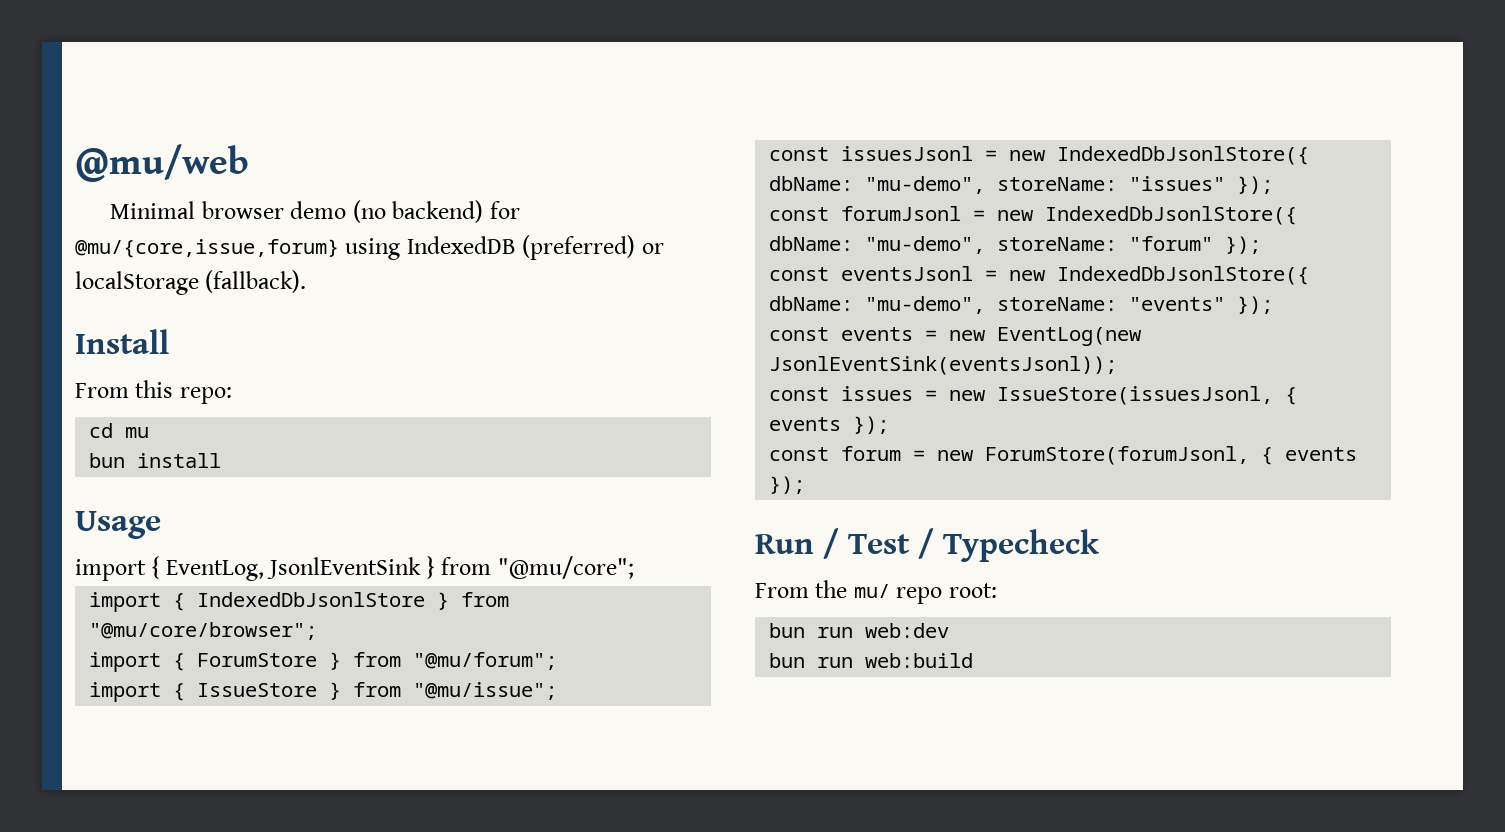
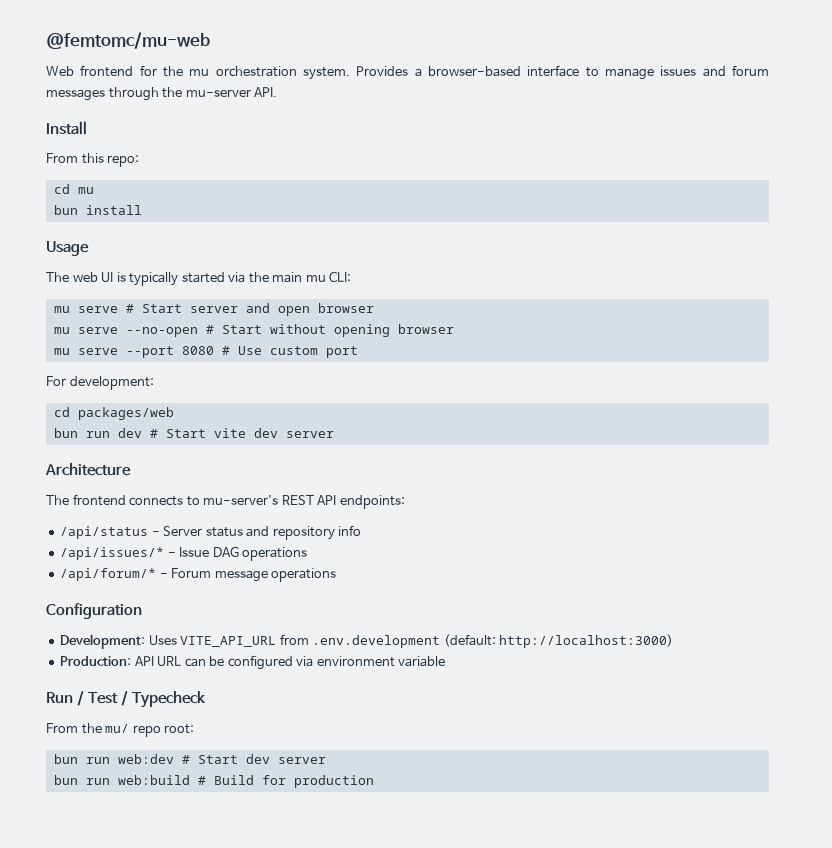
- @mu/web
- Minimal browser demo (no backend) for @mu/{core,issue,forum} using IndexedDB (preferred) or localStorage (fallback).
+ @femtomc/mu-web
+ Web frontend for the mu orchestration system. Provides a browser-based interface to manage issues and forum messages through the mu-server API.
- import { EventLog, JsonlEventSink } from "@mu/core";
- import { IndexedDbJsonlStore } from "@mu/core/browser";
- import { ForumStore } from "@mu/forum";
- import { IssueStore } from "@mu/issue";
- const issuesJsonl = new IndexedDbJsonlStore({ dbName: "mu-demo", storeName: "issues" });
- const forumJsonl = new IndexedDbJsonlStore({ dbName: "mu-demo", storeName: "forum" });
- const eventsJsonl = new IndexedDbJsonlStore({ dbName: "mu-demo", storeName: "events" });
- const events = new EventLog(new JsonlEventSink(eventsJsonl));
- const issues = new IssueStore(issuesJsonl, { events });
- const forum = new ForumStore(forumJsonl, { events });
+ The web UI is typically started via the main mu CLI:
+ mu serve # Start server and open browser
+ mu serve --no-open # Start without opening browser
+ mu serve --port 8080 # Use custom port
+ For development:
+ cd packages/web
+ bun run dev # Start vite dev server
+ Architecture
+ The frontend connects to mu-server's REST API endpoints:
+ /api/status - Server status and repository info
+ /api/issues/* - Issue DAG operations
+ /api/forum/* - Forum message operations
+ Configuration
+ Development: Uses VITE_API_URL from .env.development (default: http://localhost:3000)
+ Production: API URL can be configured via environment variable
- bun run web:dev
+ bun run web:dev # Start dev server
- bun run web:build
+ bun run web:build # Build for production

